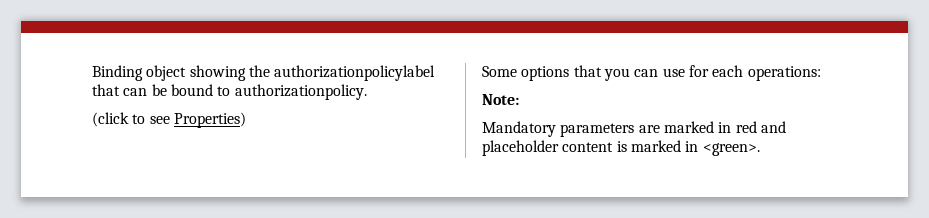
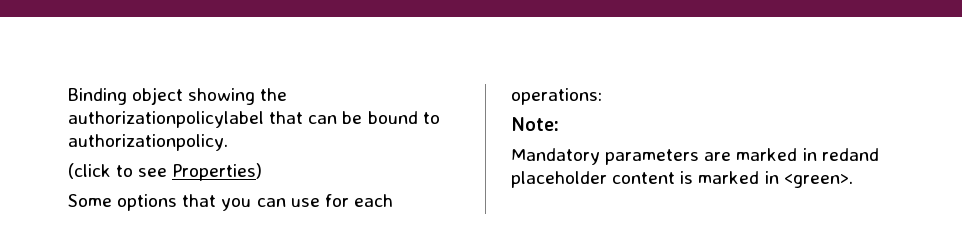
- Mandatory parameters are marked in red and placeholder content is marked in <green>.
+ Mandatory parameters are marked in redand placeholder content is marked in <green>.

